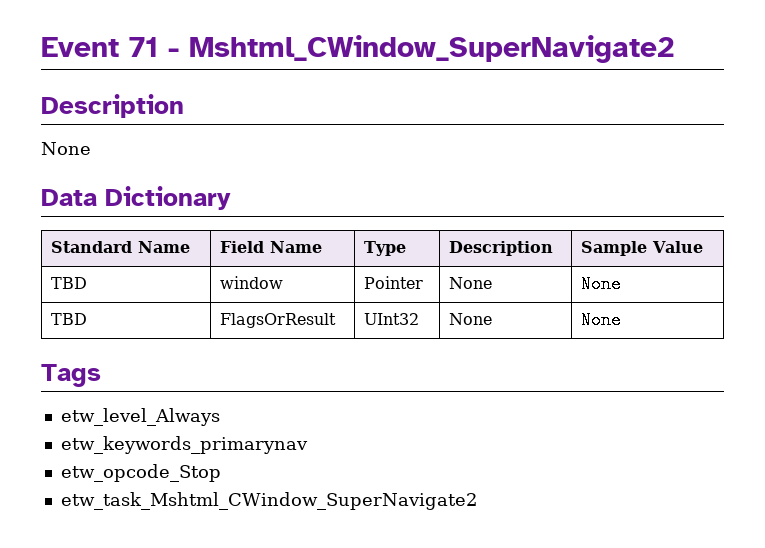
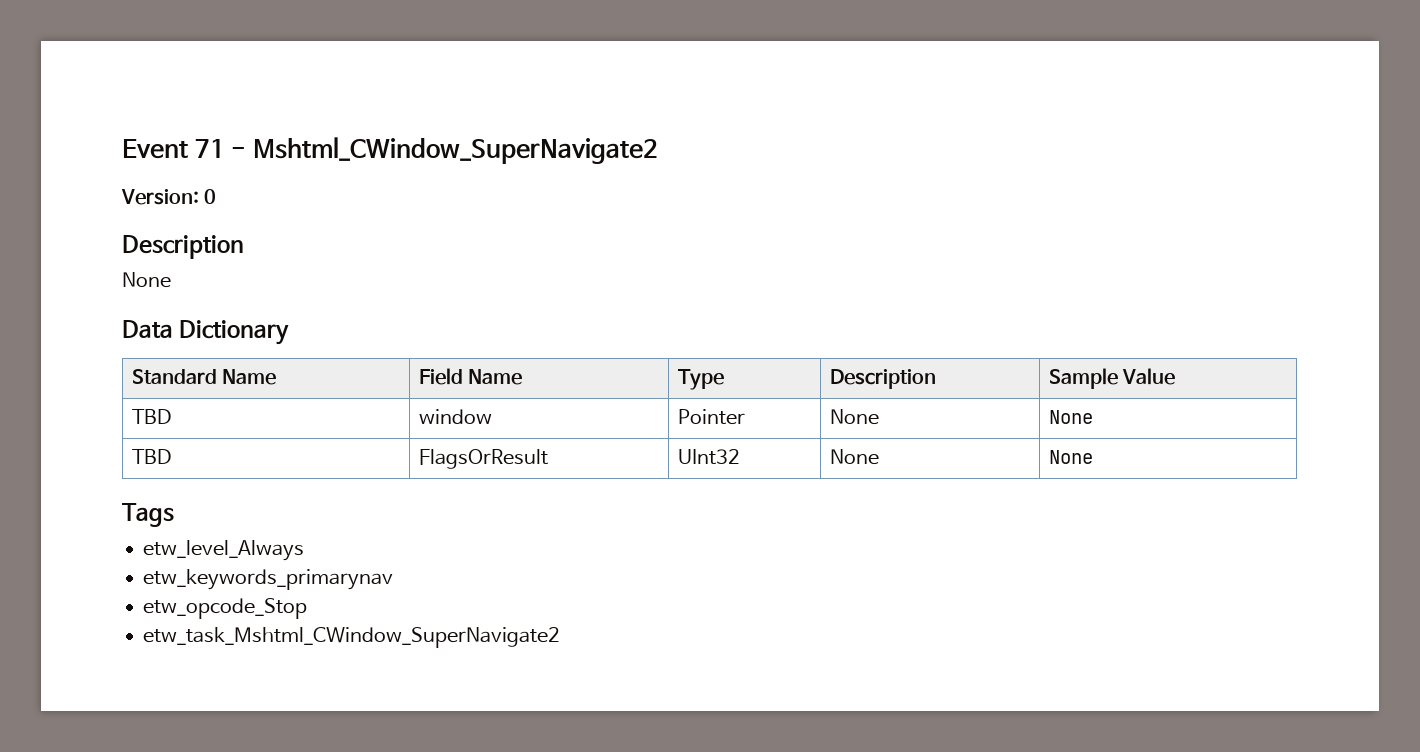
+ Version: 0

